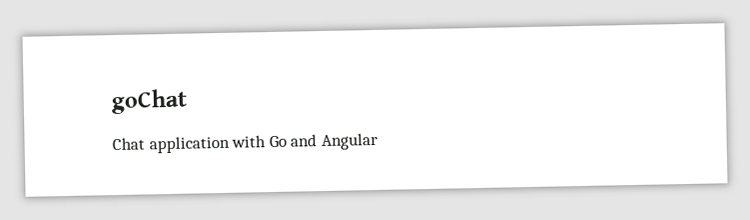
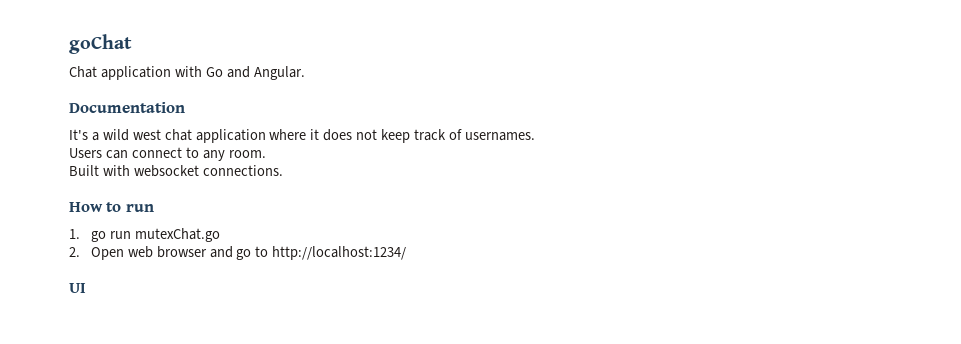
- Chat application with Go and Angular
+ Chat application with Go and Angular.
+ Documentation
+ It's a wild west chat application where it does not keep track of usernames.
+ Users can connect to any room.
+ Built with websocket connections.
+ How to run
+ 1. go run mutexChat.go
+ 2. Open web browser and go to http://localhost:1234/
+ UI

